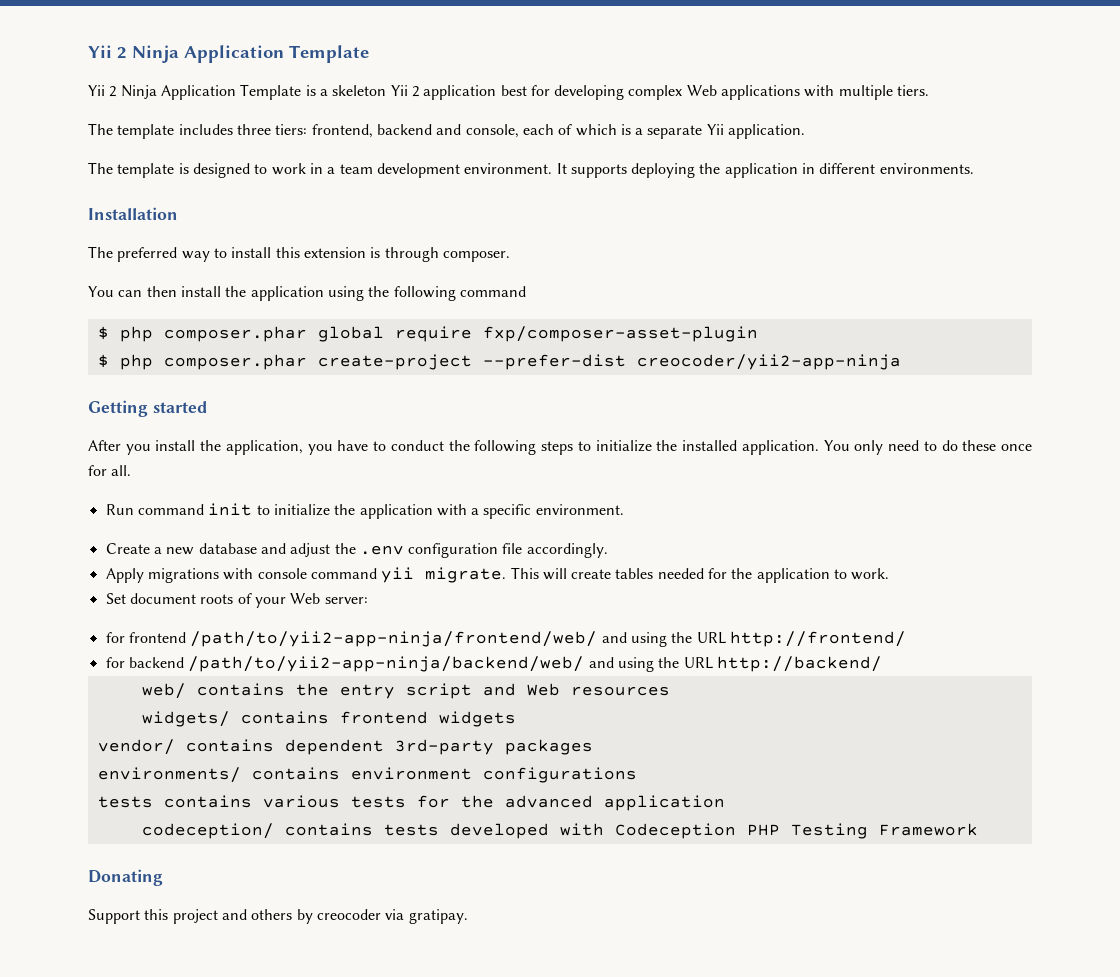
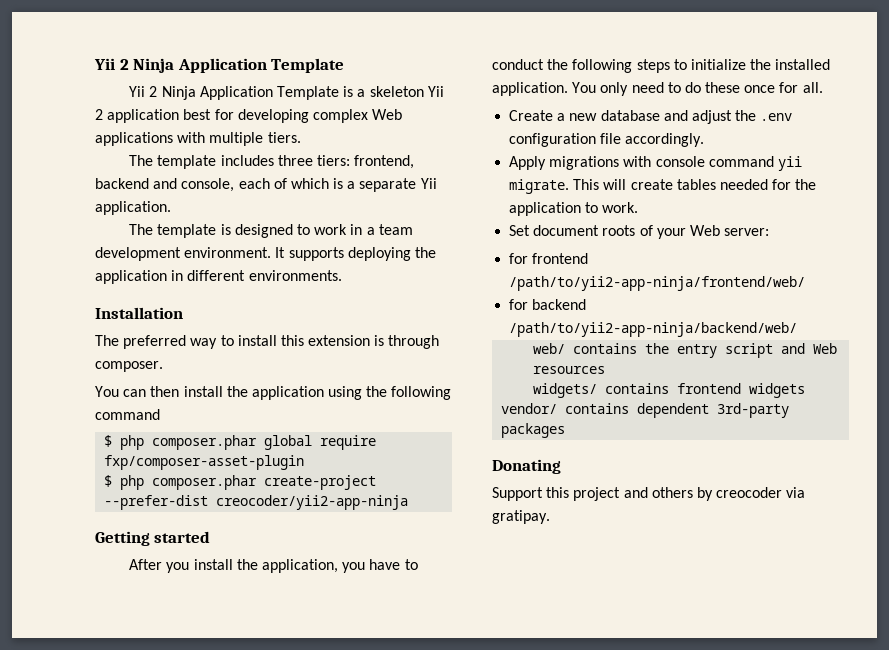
- Run command init to initialize the application with a specific environment.
- for frontend /path/to/yii2-app-ninja/frontend/web/ and using the URL http://frontend/
- for backend /path/to/yii2-app-ninja/backend/web/ and using the URL http://backend/
+ for frontend /path/to/yii2-app-ninja/frontend/web/
+ for backend /path/to/yii2-app-ninja/backend/web/
- environments/ contains environment configurations
- tests contains various tests for the advanced application
- codeception/ contains tests developed with Codeception PHP Testing Framework

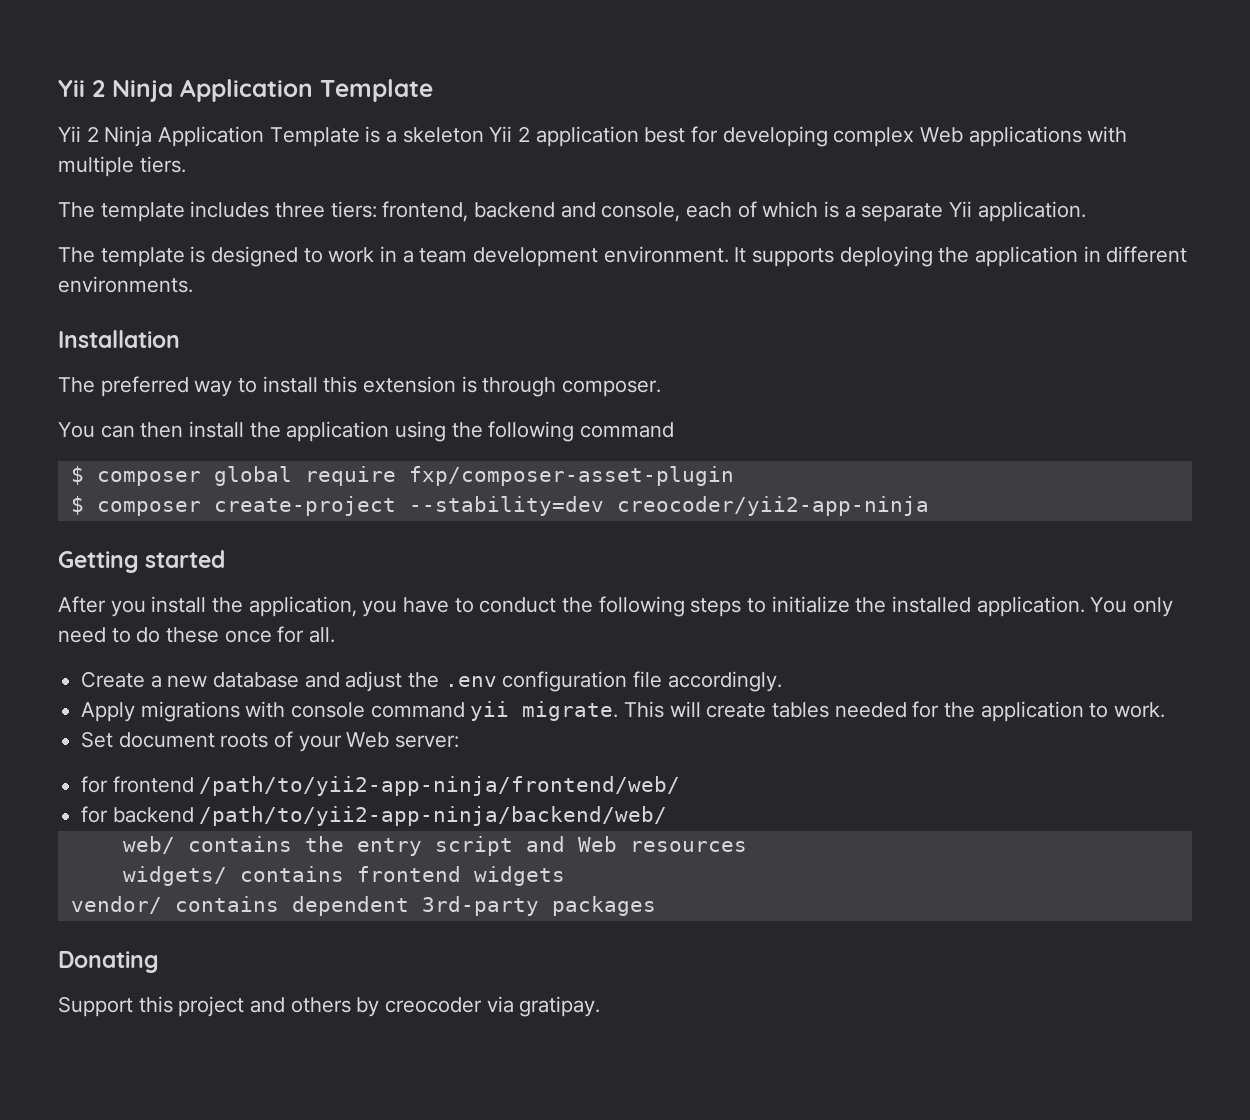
- $ php composer.phar global require fxp/composer-asset-plugin
+ $ composer global require fxp/composer-asset-plugin
- $ php composer.phar create-project --prefer-dist creocoder/yii2-app-ninja
+ $ composer create-project --stability=dev creocoder/yii2-app-ninja

